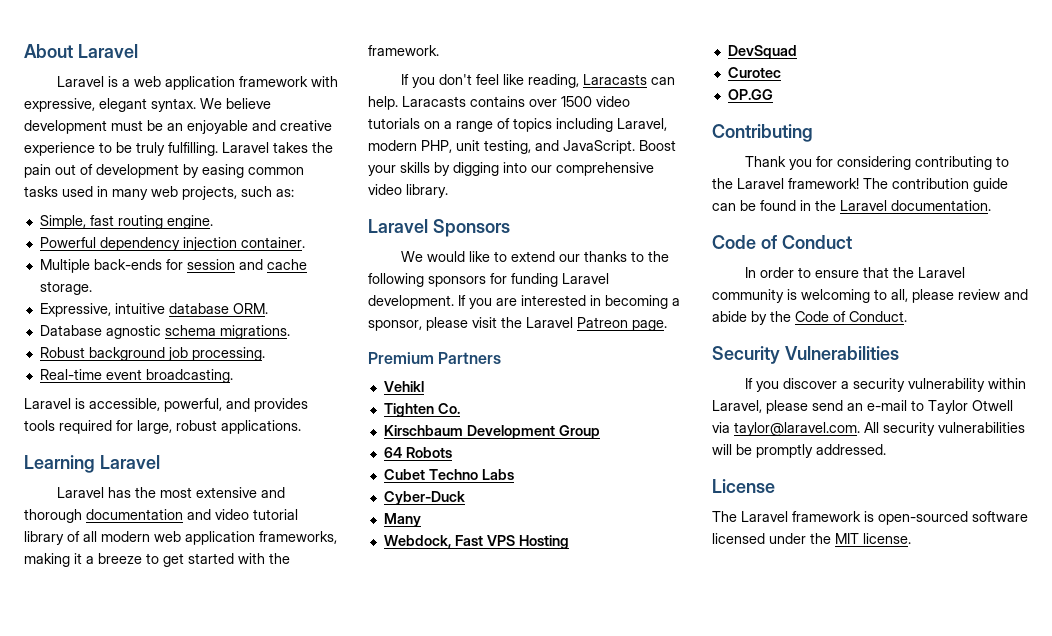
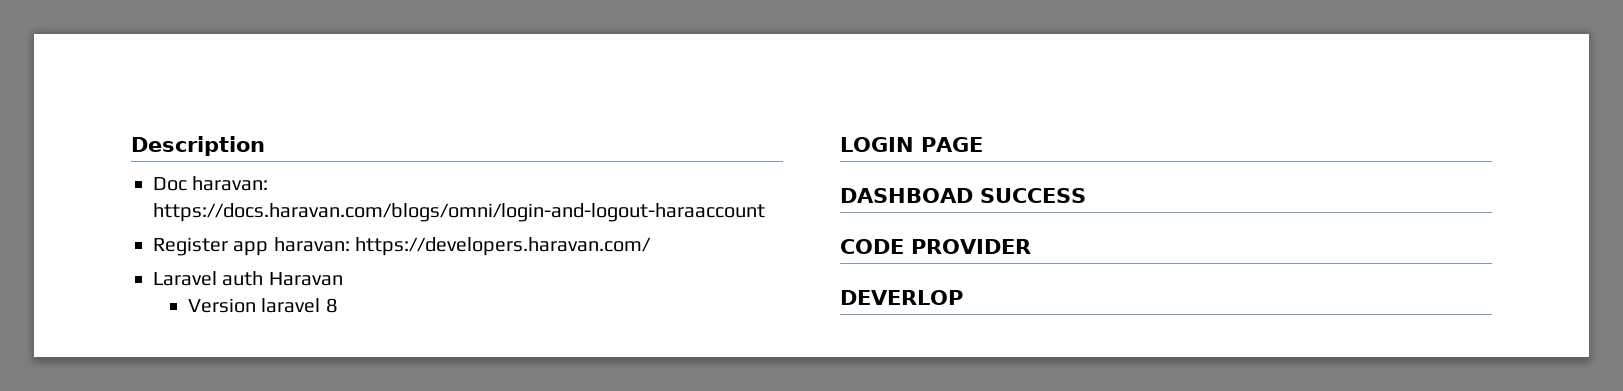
- About Laravel
- Laravel is a web application framework with expressive, elegant syntax. We believe development must be an enjoyable and creative experience to be truly fulfilling. Laravel takes the pain out of development by easing common tasks used in many web projects, such as:
- Simple, fast routing engine.
- Powerful dependency injection container.
- Multiple back-ends for session and cache storage.
- Expressive, intuitive database ORM.
- Database agnostic schema migrations.
- Robust background job processing.
- Real-time event broadcasting.
- Laravel is accessible, powerful, and provides tools required for large, robust applications.
- Learning Laravel
- Laravel has the most extensive and thorough documentation and video tutorial library of all modern web application frameworks, making it a breeze to get started with the framework.
- If you don't feel like reading, Laracasts can help. Laracasts contains over 1500 video tutorials on a range of topics including Laravel, modern PHP, unit testing, and JavaScript. Boost your skills by digging into our comprehensive video library.
- Laravel Sponsors
- We would like to extend our thanks to the following sponsors for funding Laravel development. If you are interested in becoming a sponsor, please visit the Laravel Patreon page.
- Premium Partners
- Vehikl
- Tighten Co.
- Kirschbaum Development Group
- 64 Robots
- Cubet Techno Labs
- Cyber-Duck
- Many
- Webdock, Fast VPS Hosting
- DevSquad
- Curotec
- OP.GG
- Contributing
- Thank you for considering contributing to the Laravel framework! The contribution guide can be found in the Laravel documentation.
- Code of Conduct
- In order to ensure that the Laravel community is welcoming to all, please review and abide by the Code of Conduct.
- Security Vulnerabilities
- If you discover a security vulnerability within Laravel, please send an e-mail to Taylor Otwell via taylor@laravel.com. All security vulnerabilities will be promptly addressed.
- License
- The Laravel framework is open-sourced software licensed under the MIT license.
+ Description
+ Doc haravan: https://docs.haravan.com/blogs/omni/login-and-logout-haraaccount
+ Register app haravan: https://developers.haravan.com/
+ Laravel auth Haravan
+ Version laravel 8
+ LOGIN PAGE
+ DASHBOAD SUCCESS
+ CODE PROVIDER
+ DEVERLOP

